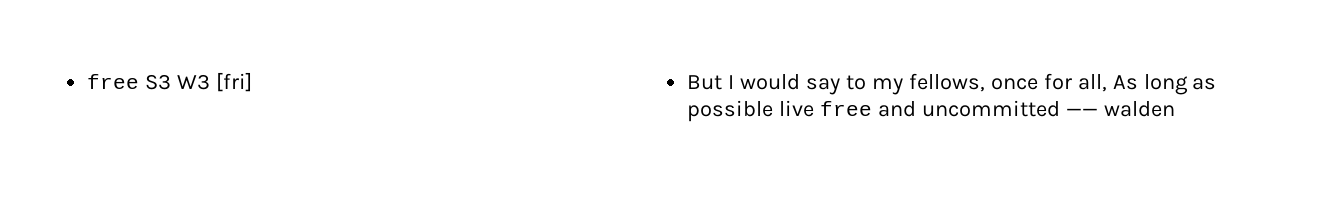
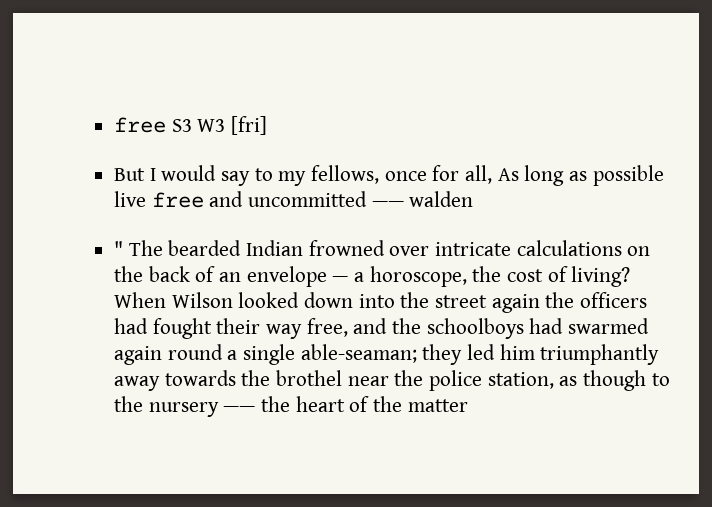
+ " The bearded Indian frowned over intricate calculations on the back of an envelope — a horoscope, the cost of living? When Wilson looked down into the street again the officers had fought their way free, and the schoolboys had swarmed again round a single able-seaman; they led him triumphantly away towards the brothel near the police station, as though to the nursery —— the heart of the matter

